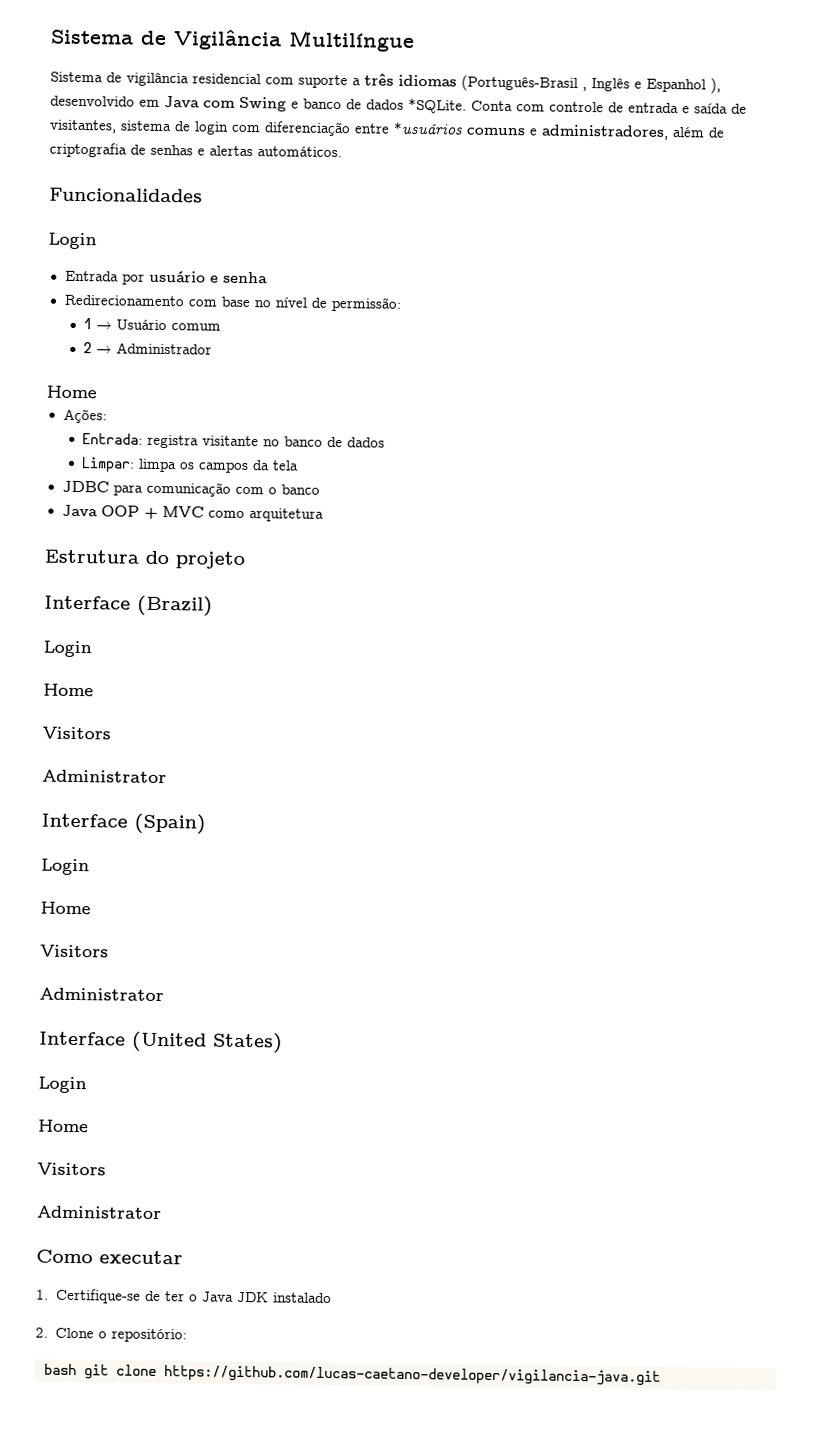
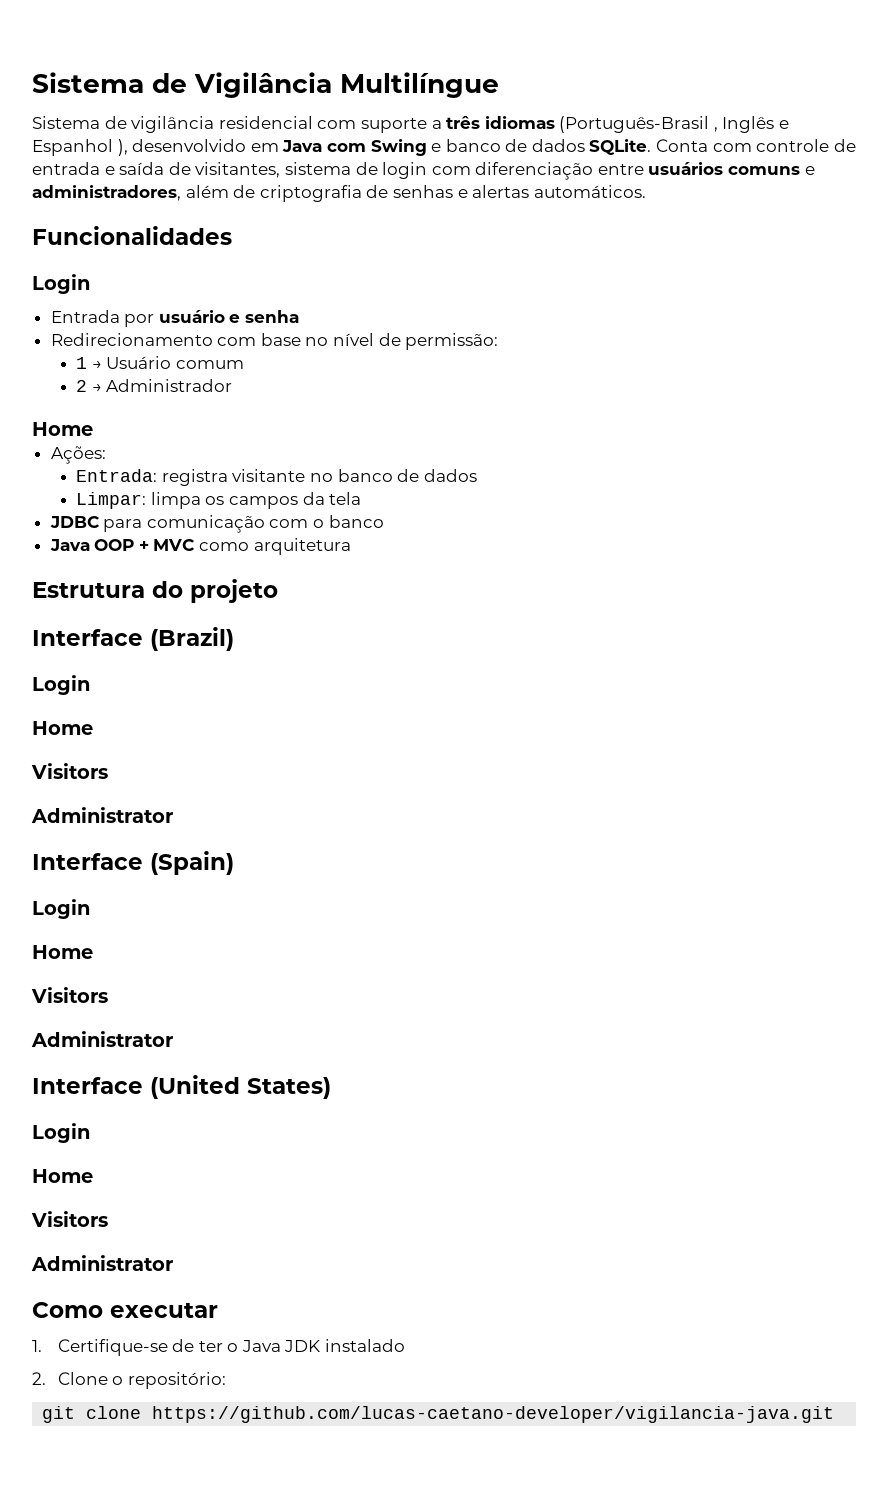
- Sistema de vigilância residencial com suporte a três idiomas (Português-Brasil , Inglês e Espanhol ), desenvolvido em Java com Swing e banco de dados *SQLite.
+ Sistema de vigilância residencial com suporte a três idiomas (Português-Brasil , Inglês e Espanhol ), desenvolvido em Java com Swing e banco de dados SQLite.
- Conta com controle de entrada e saída de visitantes, sistema de login com diferenciação entre *usuários comuns e administradores, além de criptografia de senhas e alertas automáticos.
+ Conta com controle de entrada e saída de visitantes, sistema de login com diferenciação entre usuários comuns e administradores, além de criptografia de senhas e alertas automáticos.
- bash git clone https://github.com/lucas-caetano-developer/vigilancia-java.git
+ git clone https://github.com/lucas-caetano-developer/vigilancia-java.git

